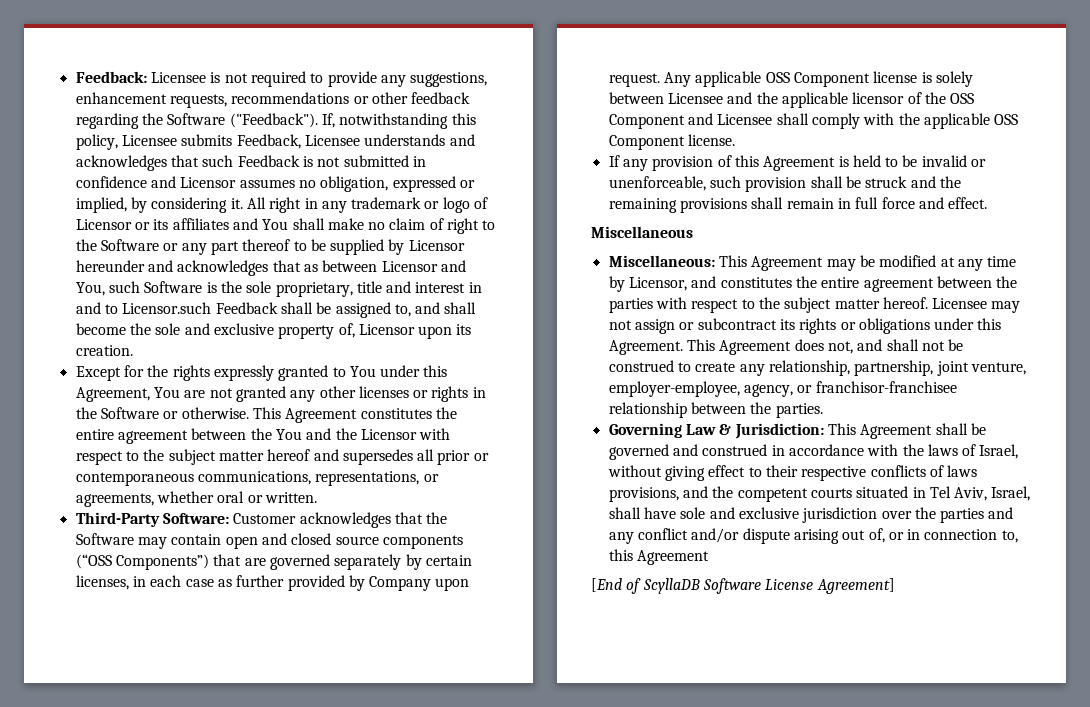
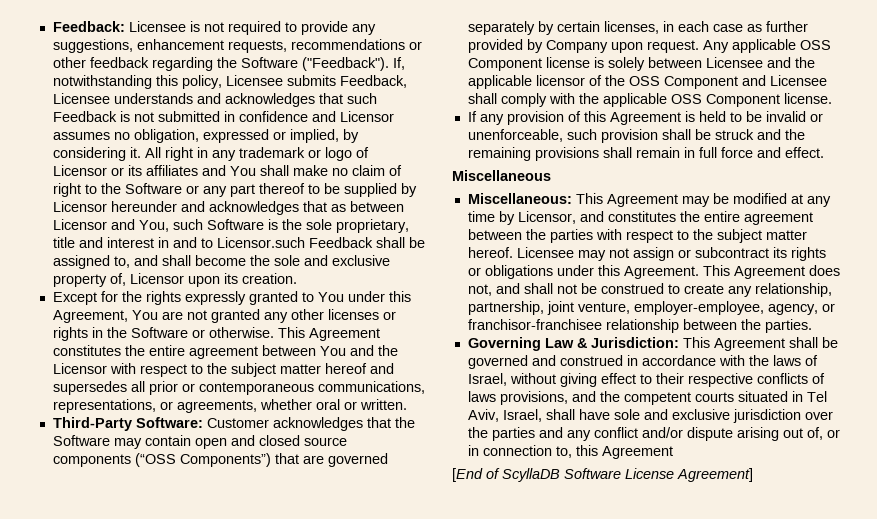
- This Agreement constitutes the entire agreement between the You and the Licensor with respect to the subject matter hereof and supersedes all prior or contemporaneous communications, representations, or agreements, whether oral or written.
+ This Agreement constitutes the entire agreement between You and the Licensor with respect to the subject matter hereof and supersedes all prior or contemporaneous communications, representations, or agreements, whether oral or written.

